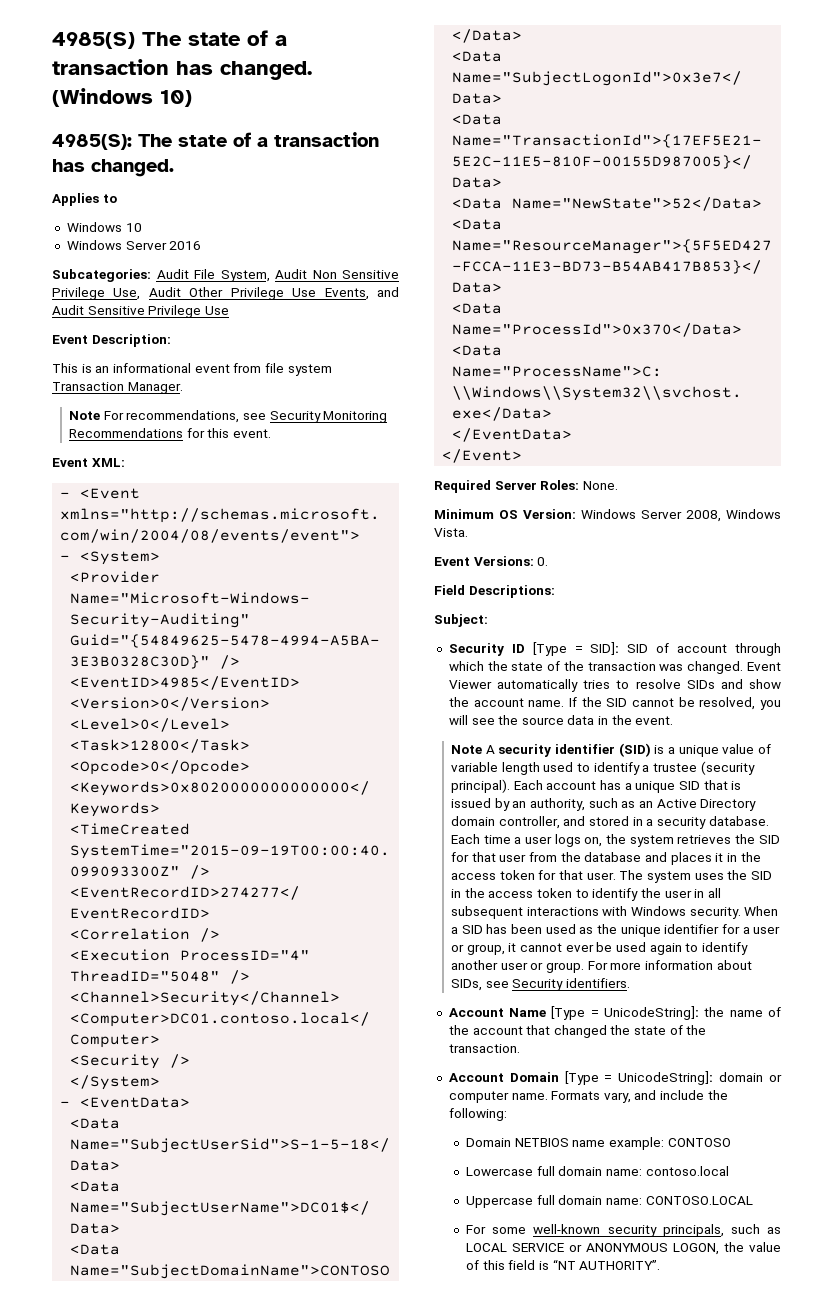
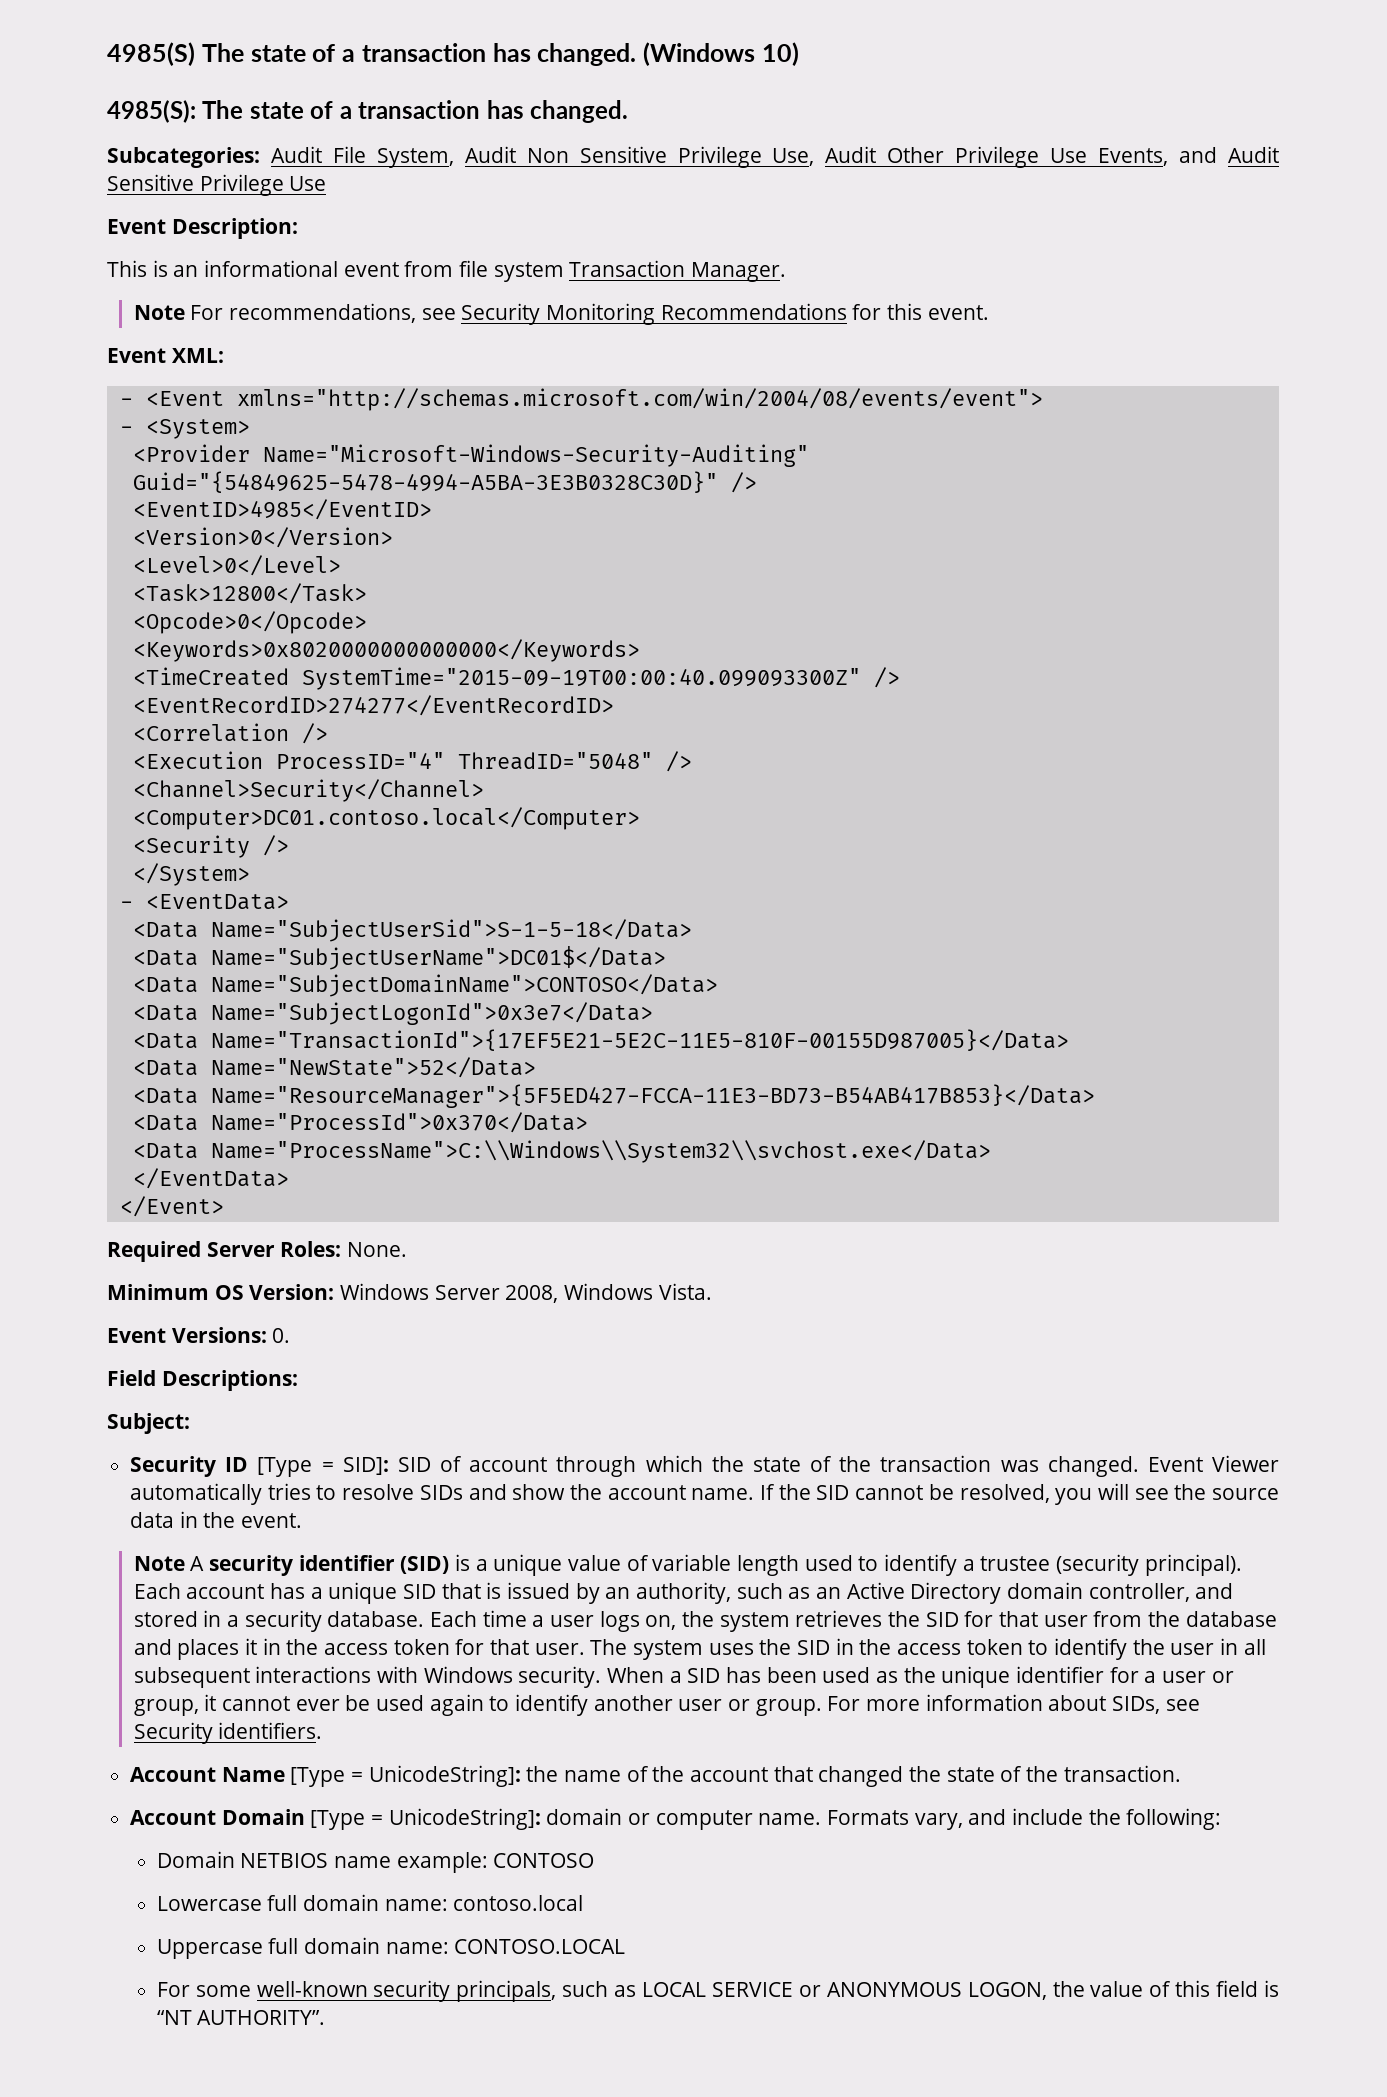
- Applies to
- Windows 10
- Windows Server 2016

